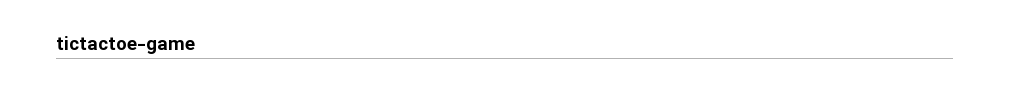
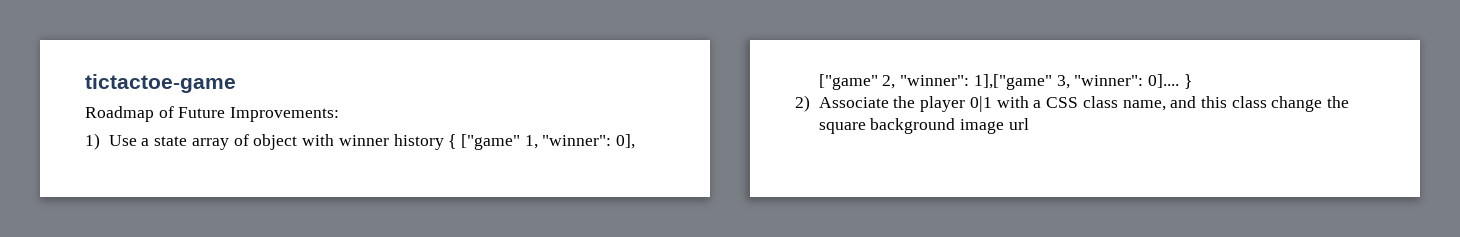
+ Roadmap of Future Improvements:
+ 1) Use a state array of object with winner history { ["game" 1, "winner": 0], ["game" 2, "winner": 1],["game" 3, "winner": 0].... }
+ 2) Associate the player 0|1 with a CSS class name, and this class change the square background image url

